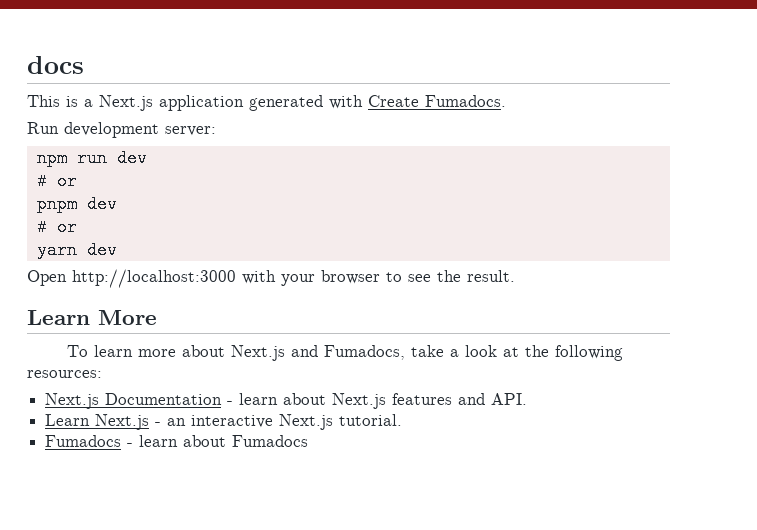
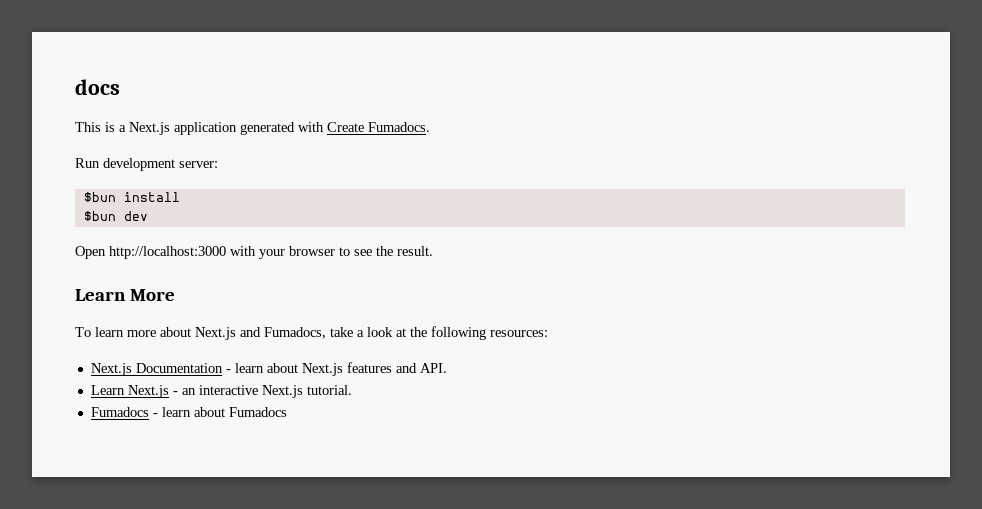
- npm run dev
- # or
- pnpm dev
- # or
- yarn dev
+ $bun install
+ $bun dev

